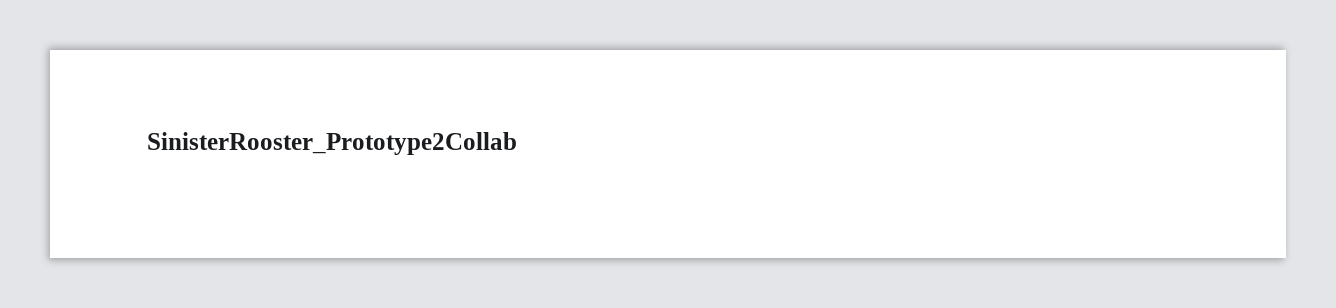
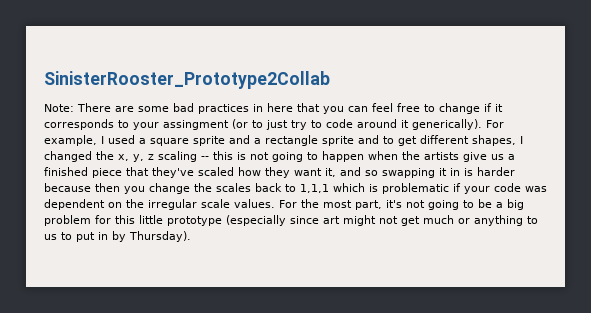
+ Note: There are some bad practices in here that you can feel free to change if it corresponds to your assingment (or to just try to code around it generically). For example, I used a square sprite and a rectangle sprite and to get different shapes, I changed the x, y, z scaling -- this is not going to happen when the artists give us a finished piece that they've scaled how they want it, and so swapping it in is harder because then you change the scales back to 1,1,1 which is problematic if your code was dependent on the irregular scale values. For the most part, it's not going to be a big problem for this little prototype (especially since art might not get much or anything to us to put in by Thursday).

